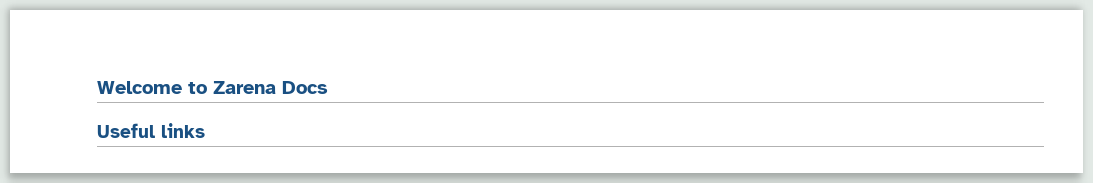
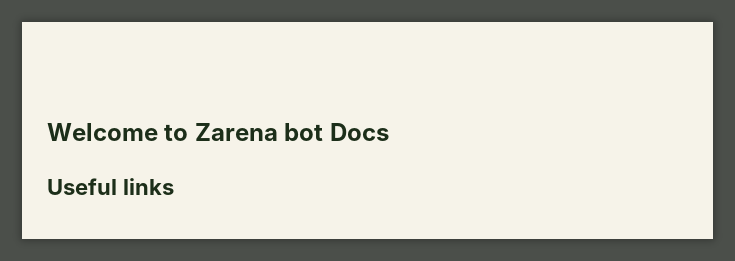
- Welcome to Zarena Docs
+ Welcome to Zarena bot Docs

